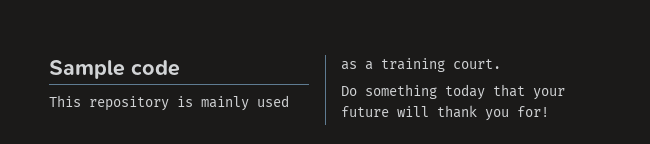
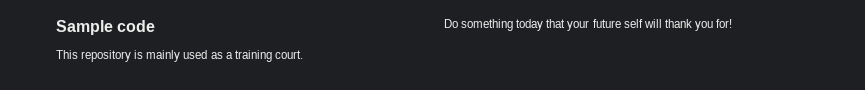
- Do something today that your future will thank you for!
+ Do something today that your future self will thank you for!

